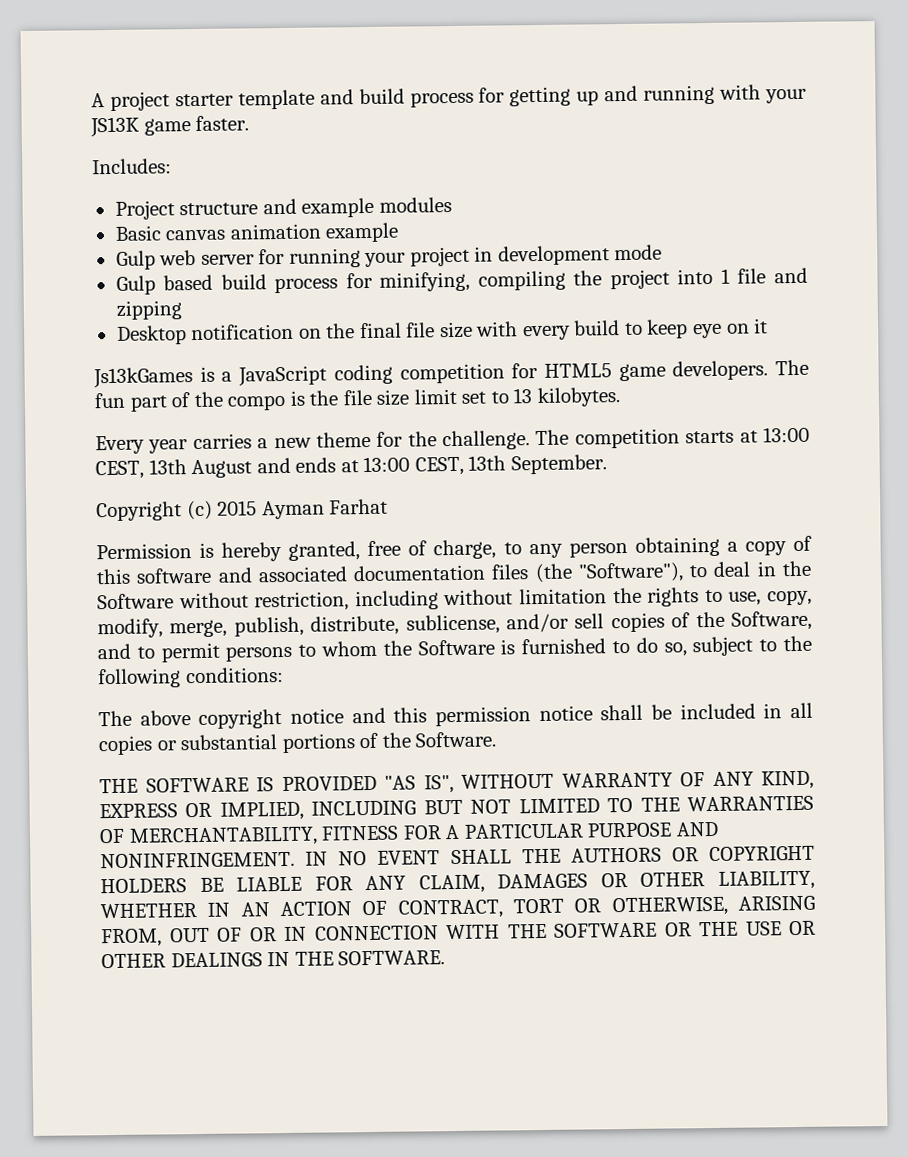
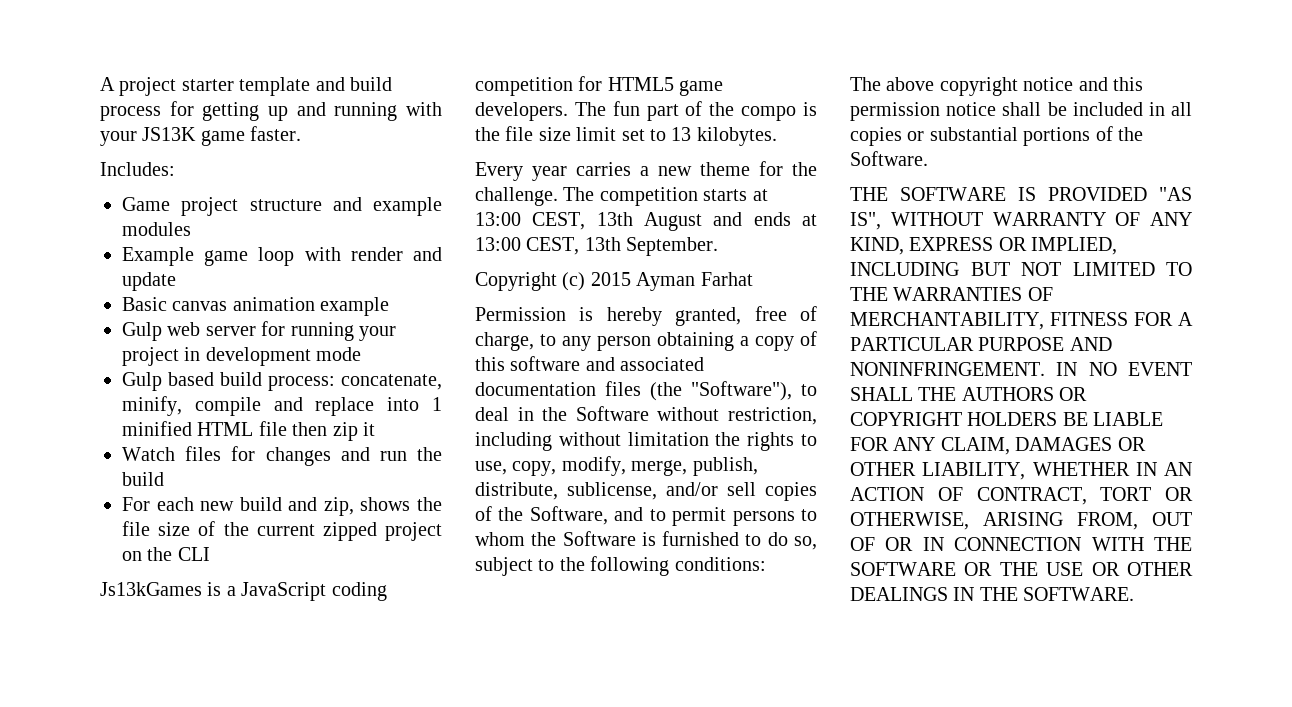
- Project structure and example modules
+ Game project structure and example modules
+ Example game loop with render and update
- Gulp based build process for minifying, compiling the project into 1 file and zipping
- Desktop notification on the final file size with every build to keep eye on it
+ Gulp based build process: concatenate, minify, compile and replace into 1 minified HTML file then zip it
+ Watch files for changes and run the build
+ For each new build and zip, shows the file size of the current zipped project on the CLI

